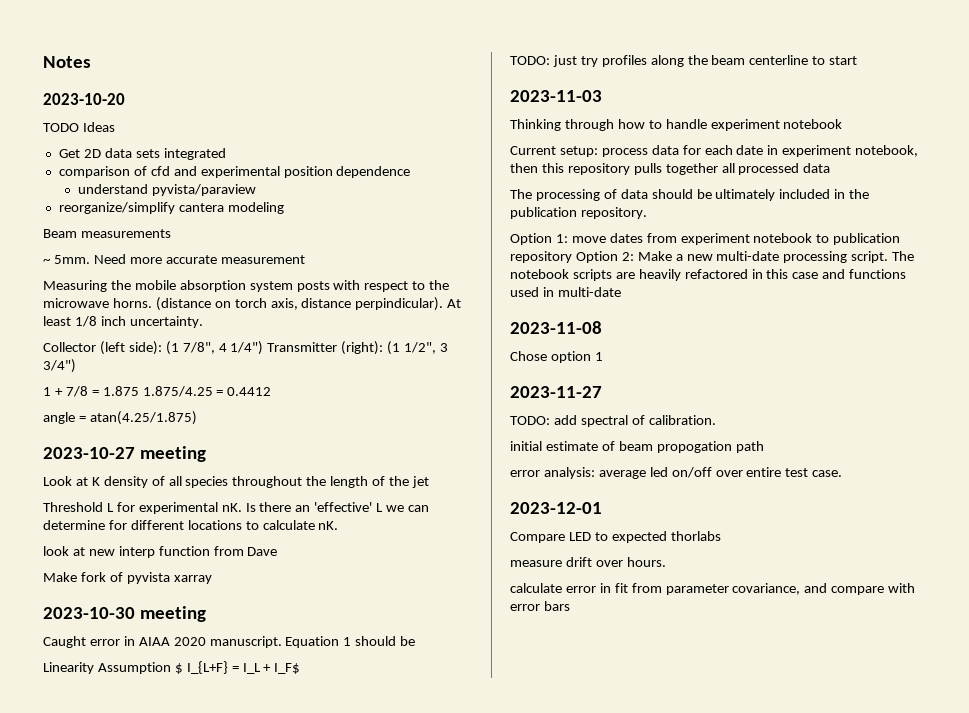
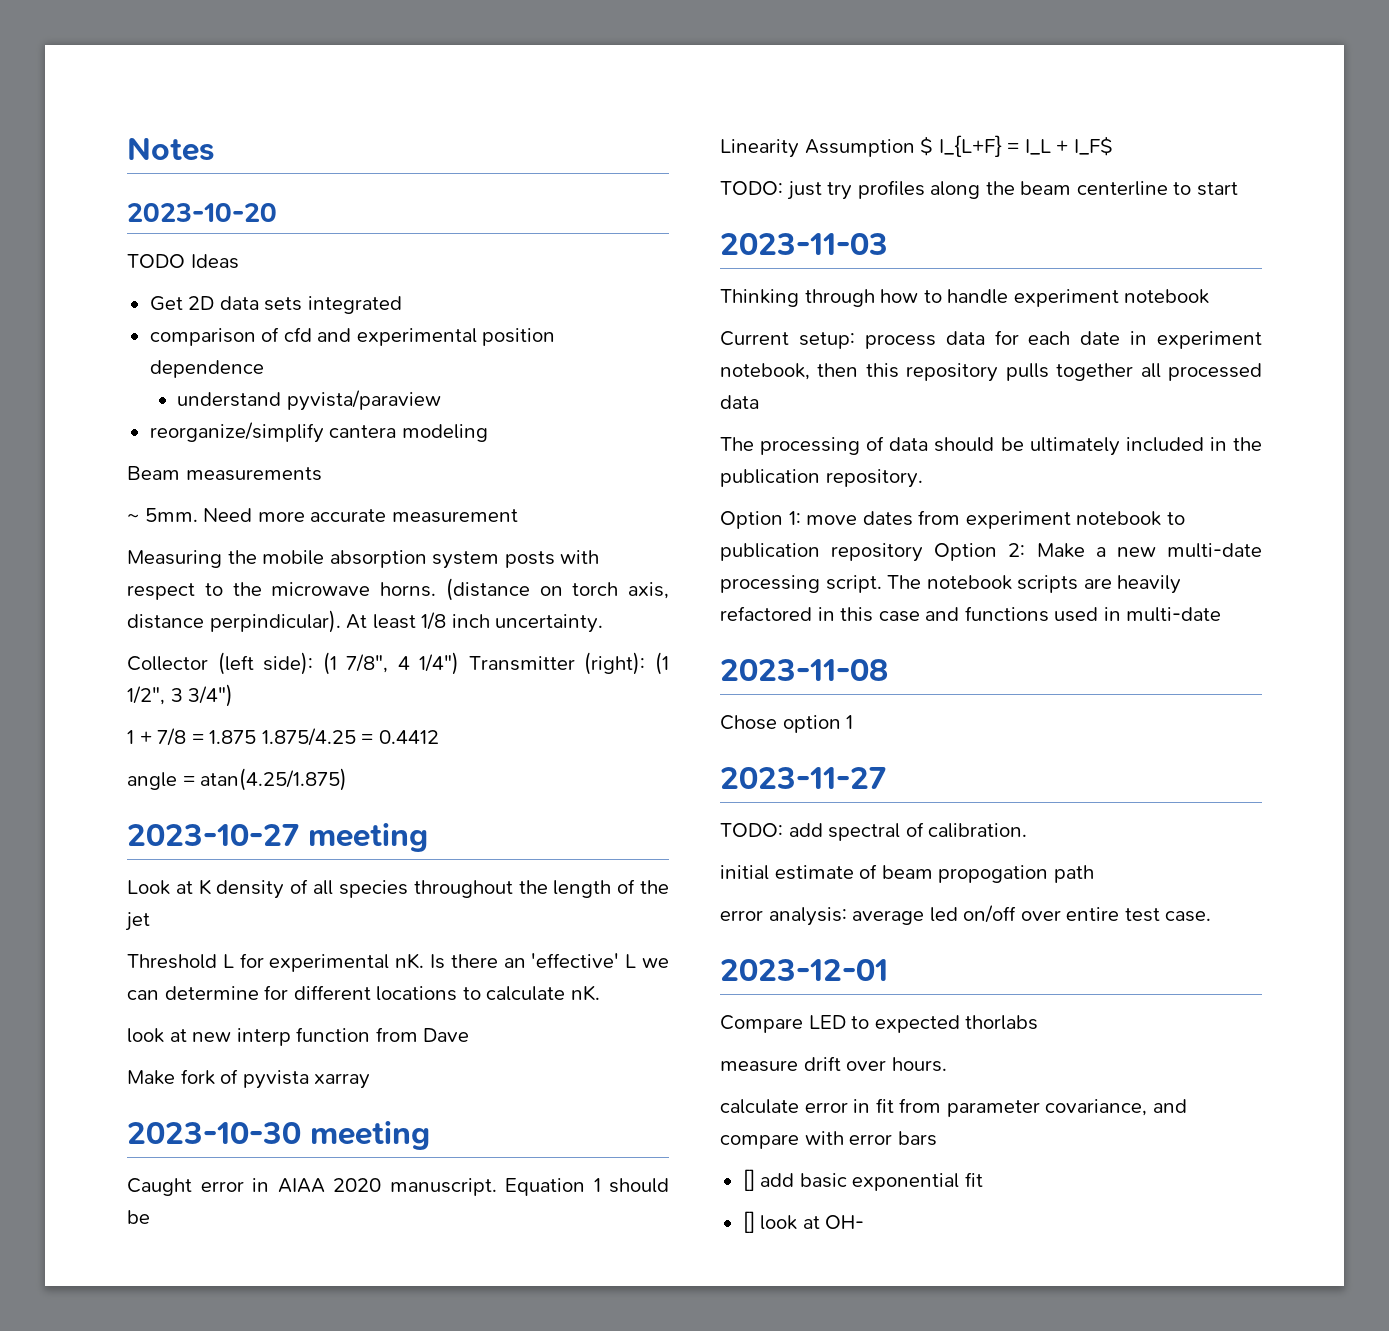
+ [] add basic exponential fit
+ [] look at OH-

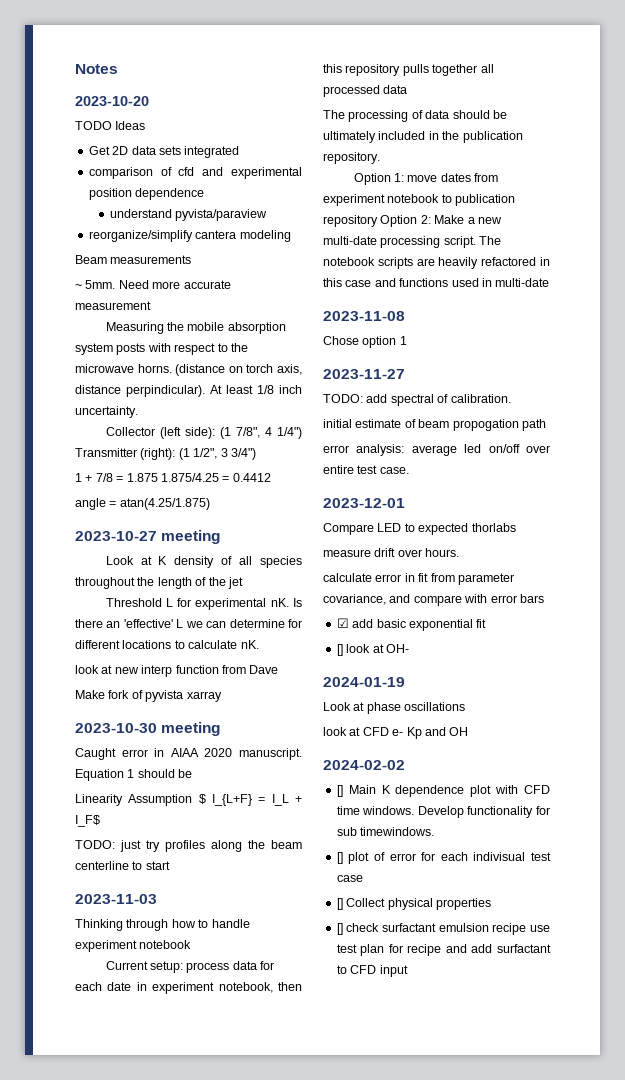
- [] add basic exponential fit
+ ☑ add basic exponential fit
+ 2024-01-19
+ Look at phase oscillations
+ look at CFD e- Kp and OH
+ 2024-02-02
+ [] Main K dependence plot with CFD time windows. Develop functionality for sub timewindows.
+ [] plot of error for each indivisual test case
+ [] Collect physical properties
+ [] check surfactant emulsion recipe use test plan for recipe and add surfactant to CFD input

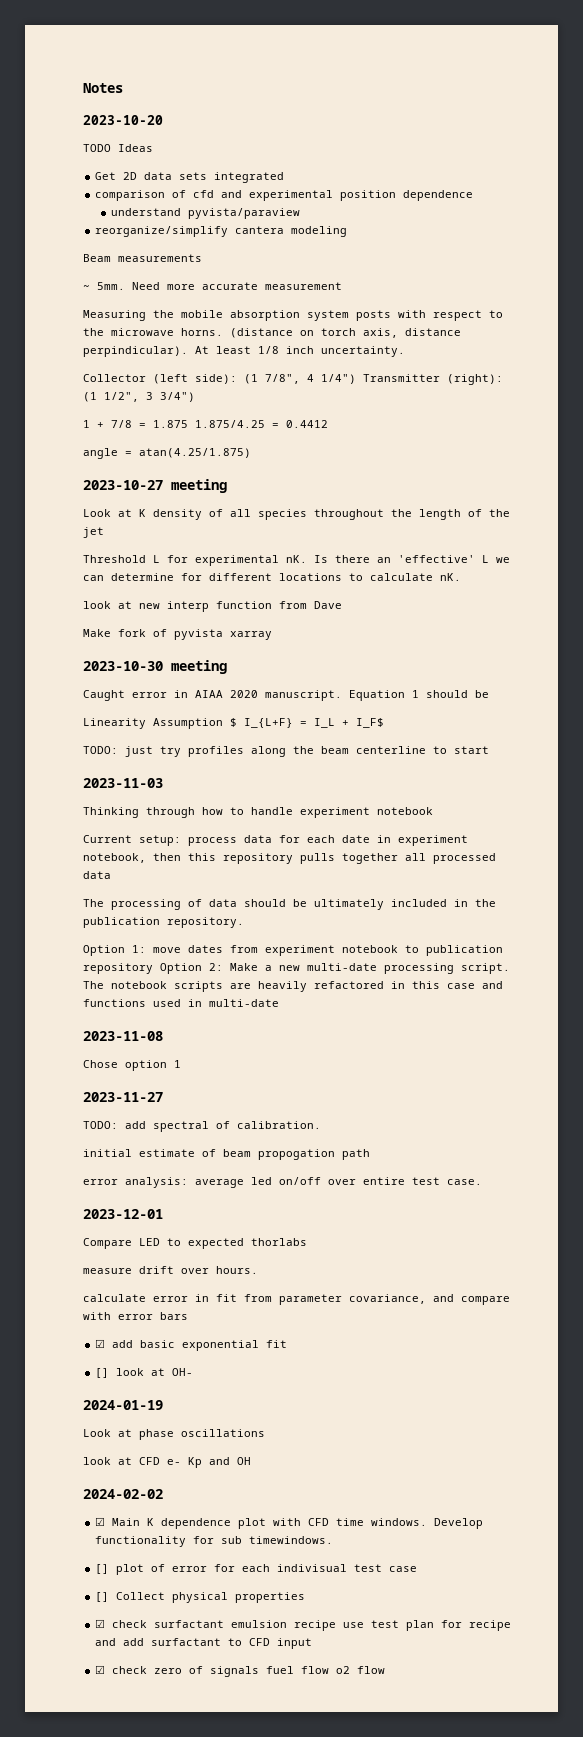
- [] Main K dependence plot with CFD time windows.
+ ☑ Main K dependence plot with CFD time windows.
- [] check surfactant emulsion recipe use test plan for recipe and add surfactant to CFD input
+ ☑ check surfactant emulsion recipe use test plan for recipe and add surfactant to CFD input
+ ☑ check zero of signals fuel flow o2 flow

